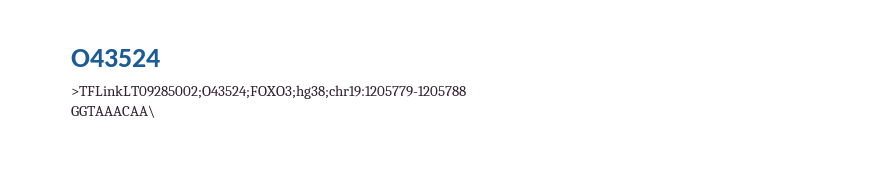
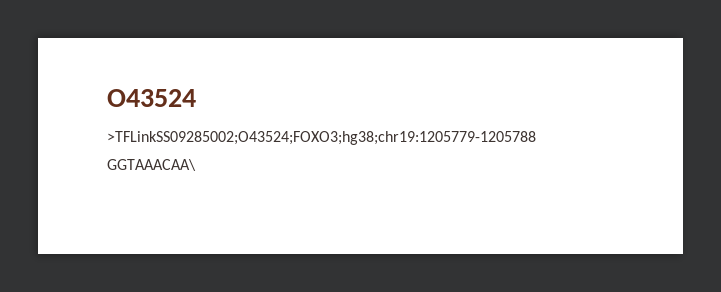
- >TFLinkLT09285002;O43524;FOXO3;hg38;chr19:1205779-1205788
+ >TFLinkSS09285002;O43524;FOXO3;hg38;chr19:1205779-1205788

